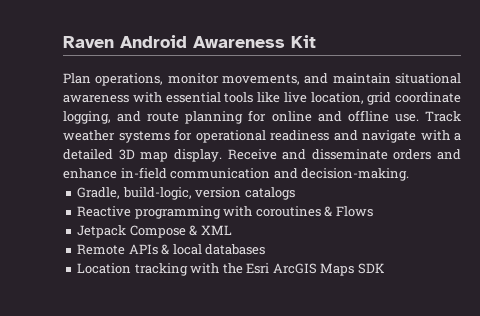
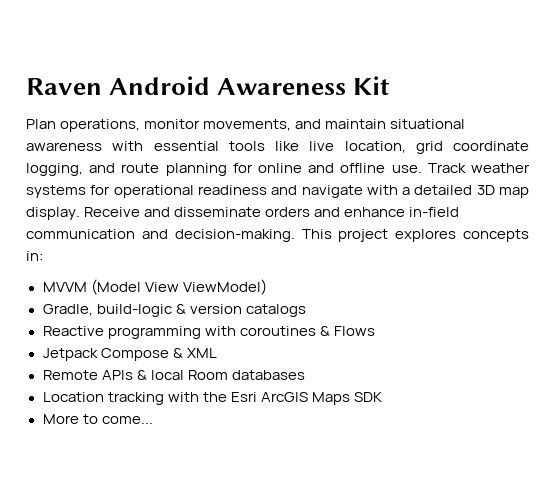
+ This project explores concepts in:
+ MVVM (Model View ViewModel)
- Gradle, build-logic, version catalogs
+ Gradle, build-logic & version catalogs
- Remote APIs & local databases
+ Remote APIs & local Room databases
+ More to come...

